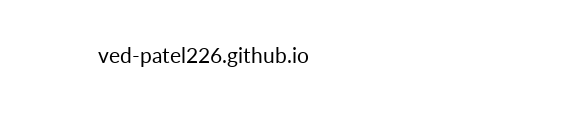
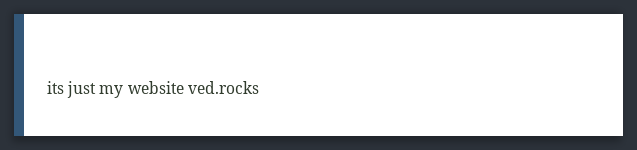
- ved-patel226.github.io
+ its just my website ved.rocks

